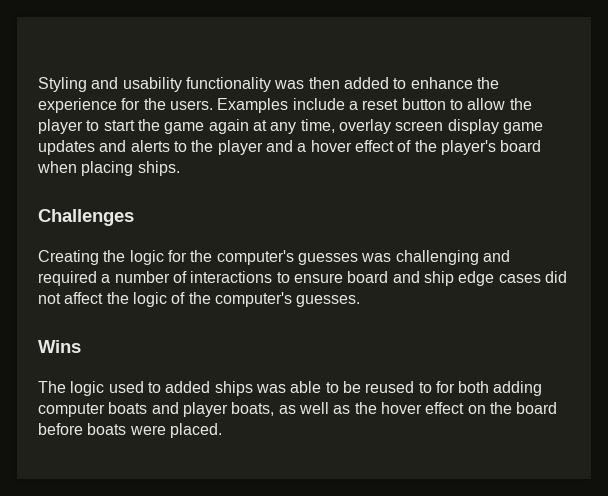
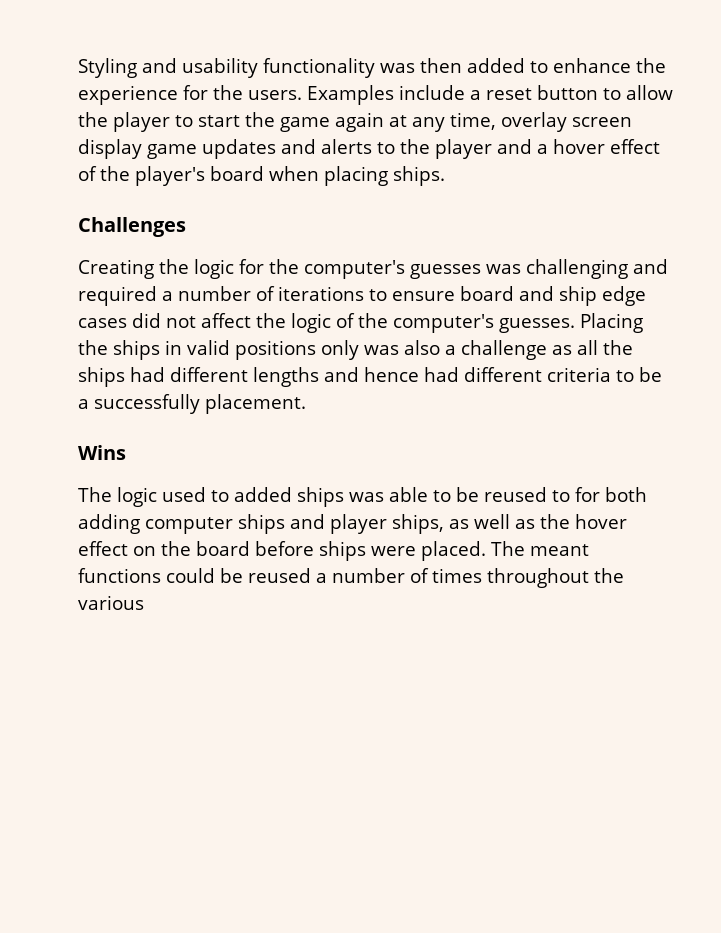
- Creating the logic for the computer's guesses was challenging and required a number of interactions to ensure board and ship edge cases did not affect the logic of the computer's guesses.
+ Creating the logic for the computer's guesses was challenging and required a number of iterations to ensure board and ship edge cases did not affect the logic of the computer's guesses. Placing the ships in valid positions only was also a challenge as all the ships had different lengths and hence had different criteria to be a successfully placement.
- The logic used to added ships was able to be reused to for both adding computer boats and player boats, as well as the hover effect on the board before boats were placed.
+ The logic used to added ships was able to be reused to for both adding computer ships and player ships, as well as the hover effect on the board before ships were placed.
+ The meant functions could be reused a number of times throughout the various

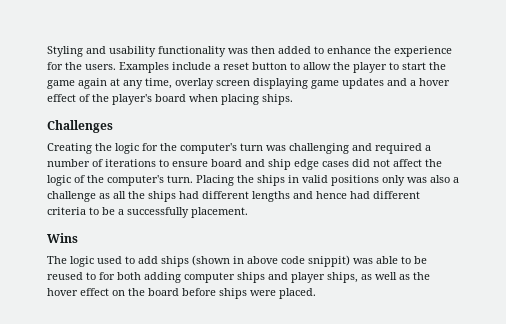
- Examples include a reset button to allow the player to start the game again at any time, overlay screen display game updates and alerts to the player and a hover effect of the player's board when placing ships.
+ Examples include a reset button to allow the player to start the game again at any time, overlay screen displaying game updates and a hover effect of the player's board when placing ships.
- Creating the logic for the computer's guesses was challenging and required a number of iterations to ensure board and ship edge cases did not affect the logic of the computer's guesses.
+ Creating the logic for the computer's turn was challenging and required a number of iterations to ensure board and ship edge cases did not affect the logic of the computer's turn.
- The logic used to added ships was able to be reused to for both adding computer ships and player ships, as well as the hover effect on the board before ships were placed. The meant functions could be reused a number of times throughout the various
+ The logic used to add ships (shown in above code snippit) was able to be reused to for both adding computer ships and player ships, as well as the hover effect on the board before ships were placed.

